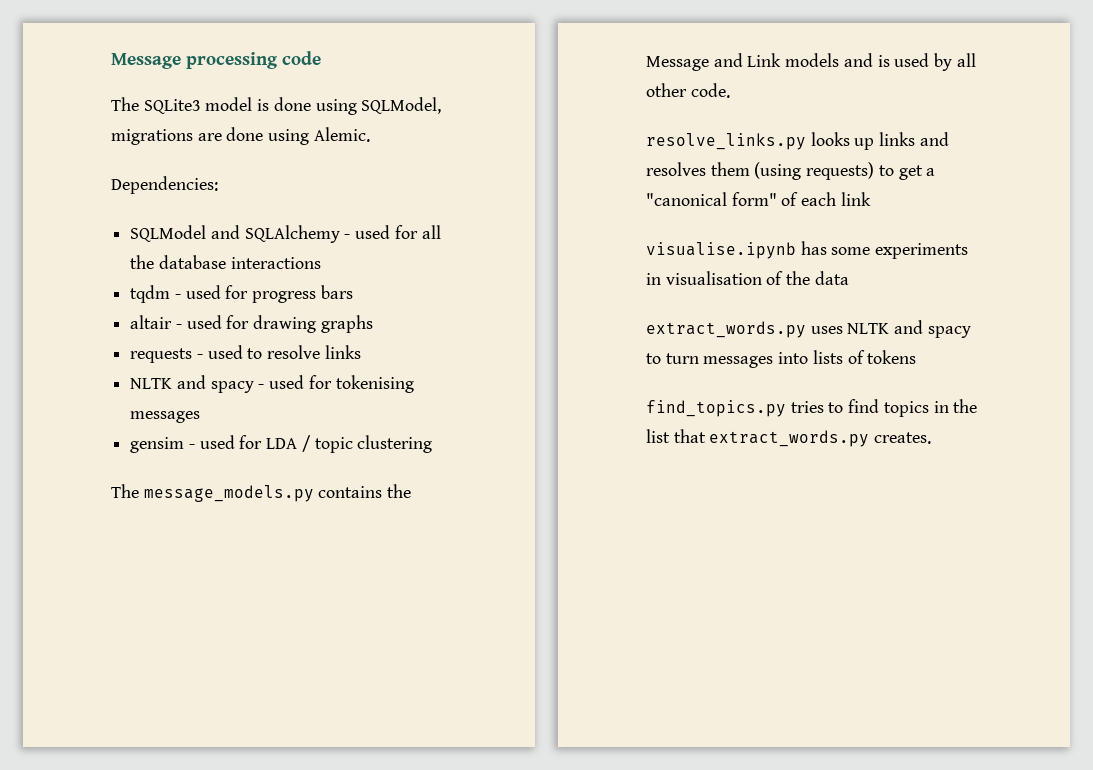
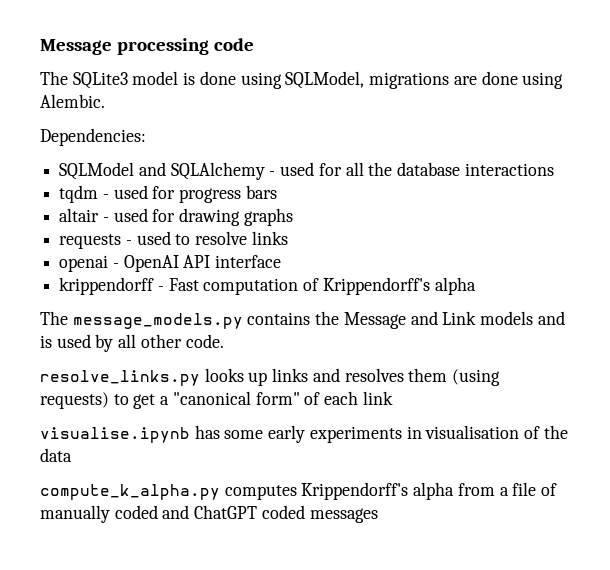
- The SQLite3 model is done using SQLModel, migrations are done using Alemic.
+ The SQLite3 model is done using SQLModel, migrations are done using Alembic.
- NLTK and spacy - used for tokenising messages
- gensim - used for LDA / topic clustering
+ openai - OpenAI API interface
+ krippendorff - Fast computation of Krippendorff's alpha
- visualise.ipynb has some experiments in visualisation of the data
+ visualise.ipynb has some early experiments in visualisation of the data
- extract_words.py uses NLTK and spacy to turn messages into lists of tokens
- find_topics.py tries to find topics in the list that extract_words.py creates.
+ compute_k_alpha.py computes Krippendorff's alpha from a file of manually coded and ChatGPT coded messages

